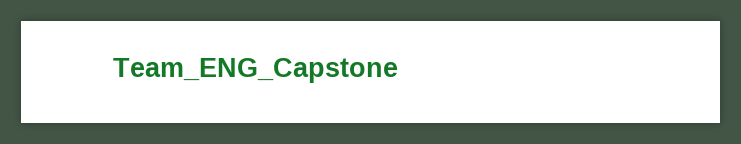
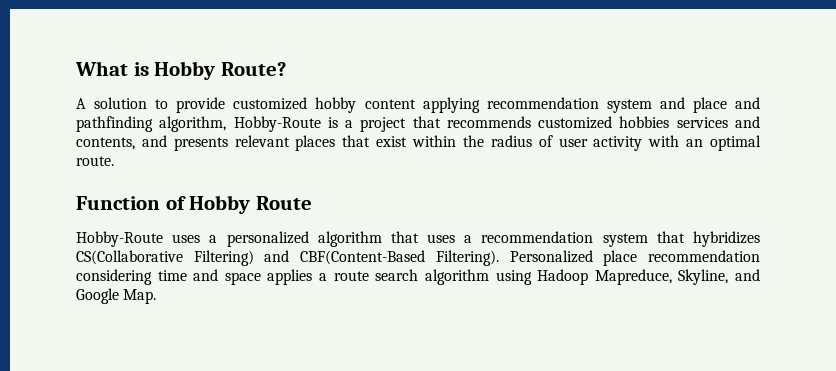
- Team_ENG_Capstone
+ What is Hobby Route?
+ A solution to provide customized hobby content applying recommendation system and place and pathfinding algorithm, Hobby-Route is a project that recommends customized hobbies services and contents, and presents relevant places that exist within the radius of user activity with an optimal route.
+ Function of Hobby Route
+ Hobby-Route uses a personalized algorithm that uses a recommendation system that hybridizes CS(Collaborative Filtering) and CBF(Content-Based Filtering). Personalized place recommendation considering time and space applies a route search algorithm using Hadoop Mapreduce, Skyline, and Google Map.

